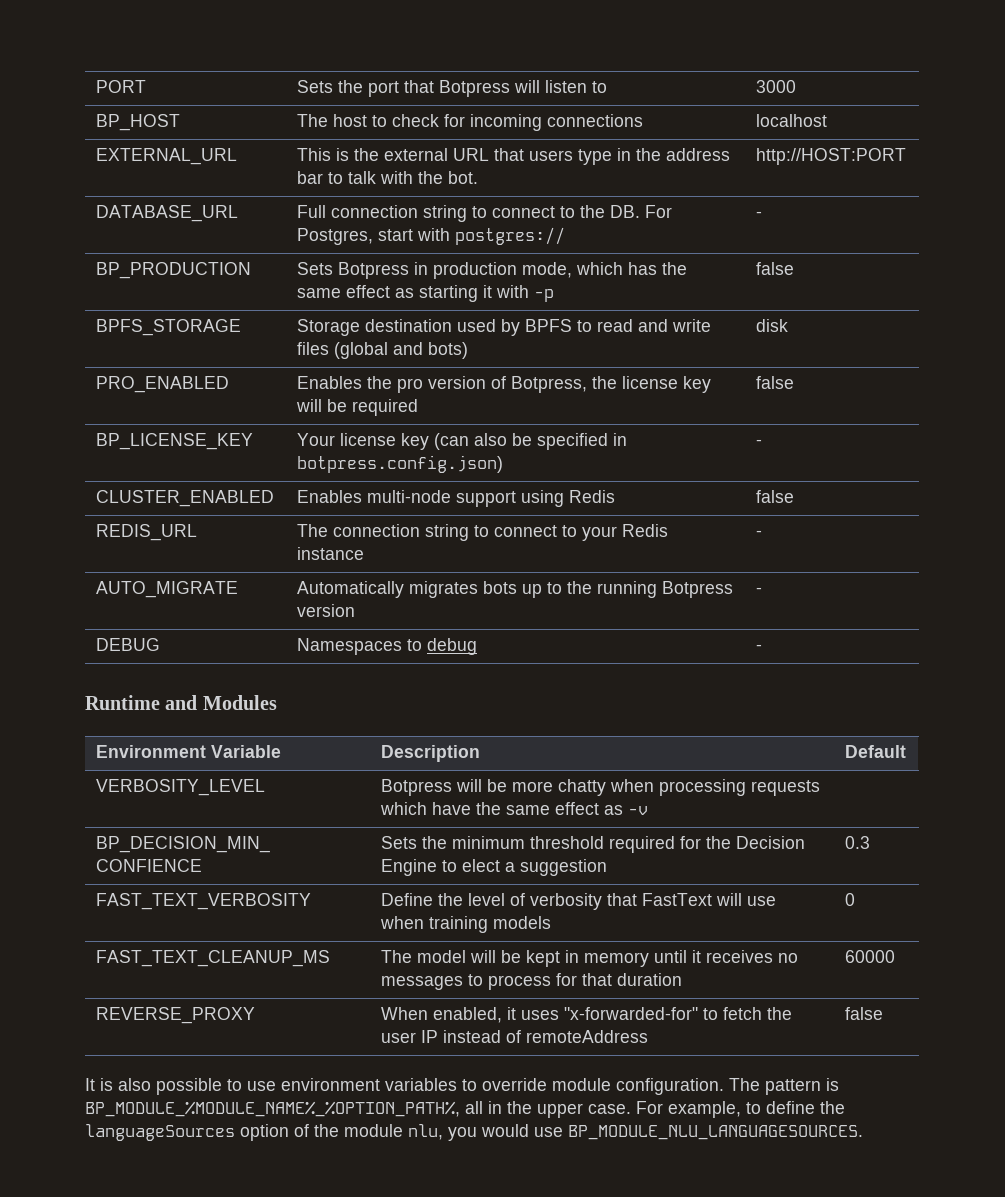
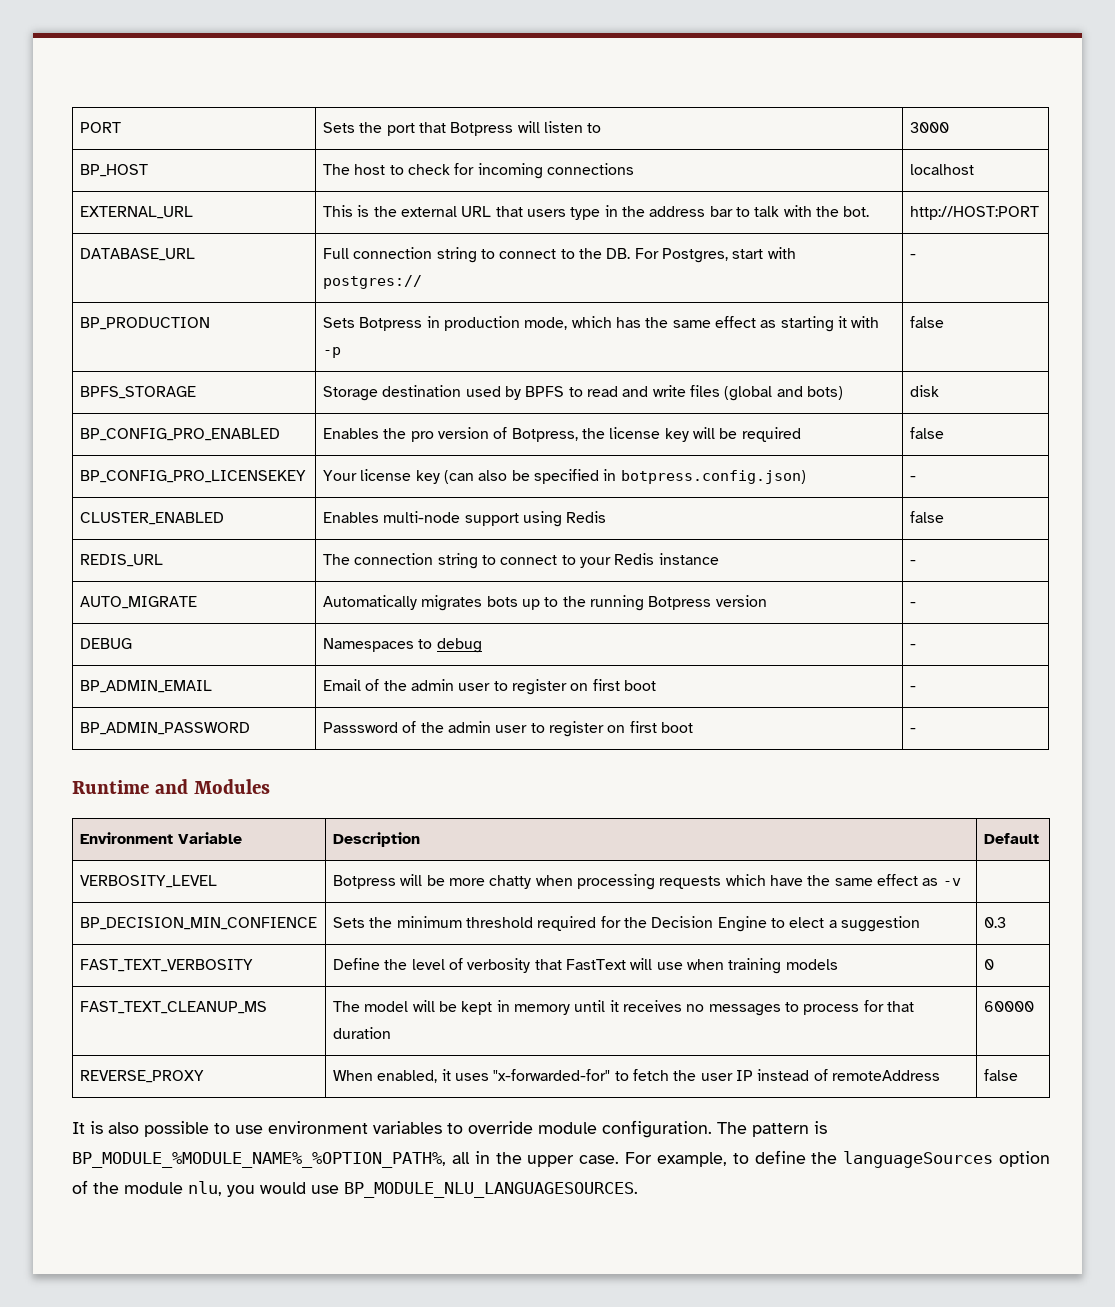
- PRO_ENABLED | Enables the pro version of Botpress, the license key will be required | false
+ BP_CONFIG_PRO_ENABLED | Enables the pro version of Botpress, the license key will be required | false
- BP_LICENSE_KEY | Your license key (can also be specified in botpress.config.json) | -
+ BP_CONFIG_PRO_LICENSEKEY | Your license key (can also be specified in botpress.config.json) | -
+ BP_ADMIN_EMAIL | Email of the admin user to register on first boot | -
+ BP_ADMIN_PASSWORD | Passsword of the admin user to register on first boot | -

